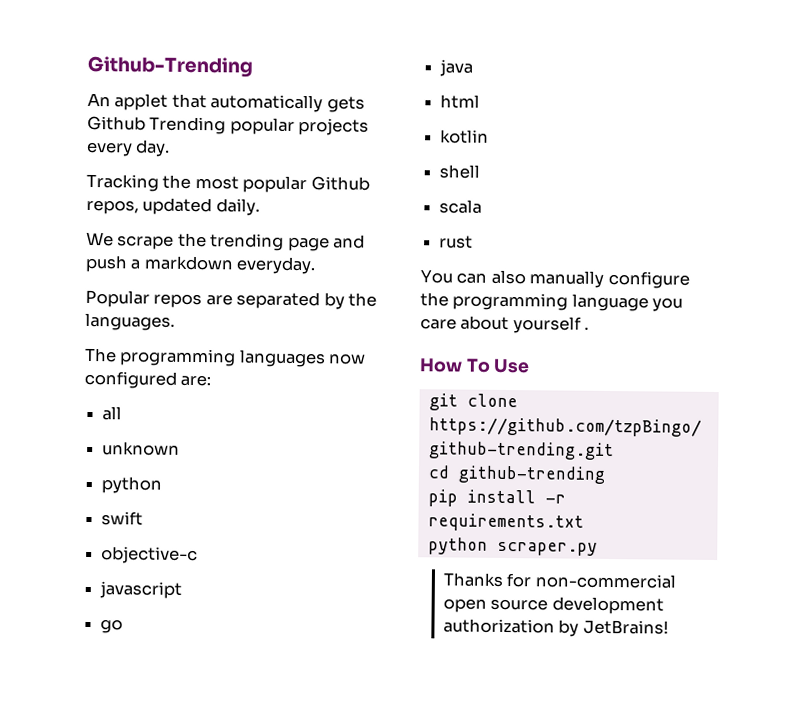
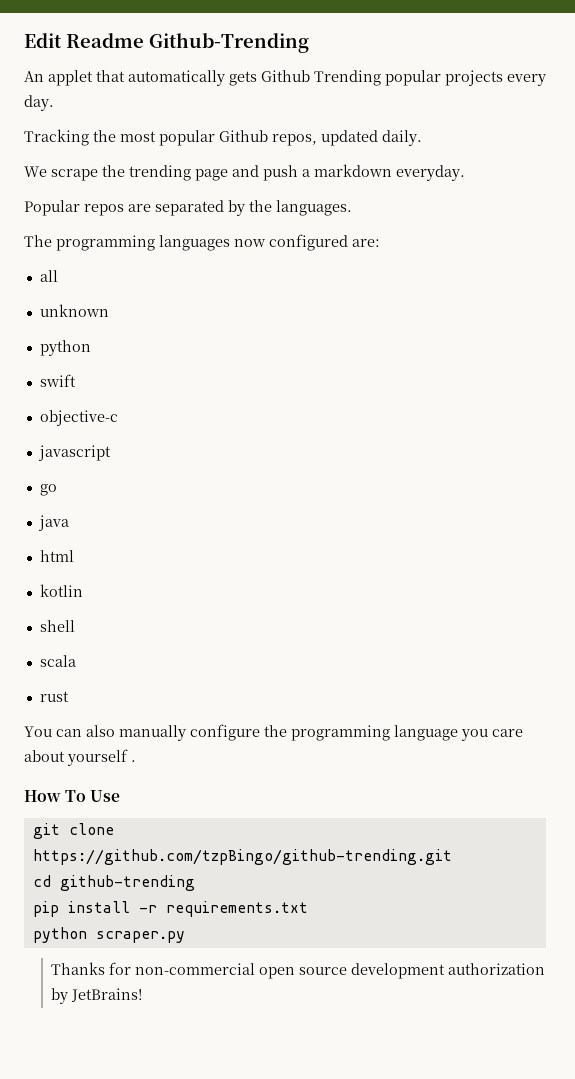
- Github-Trending
+ Edit Readme Github-Trending

